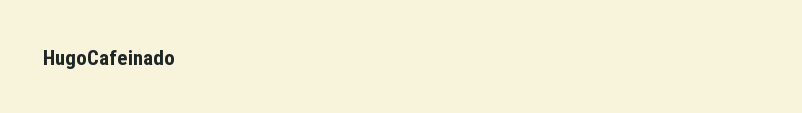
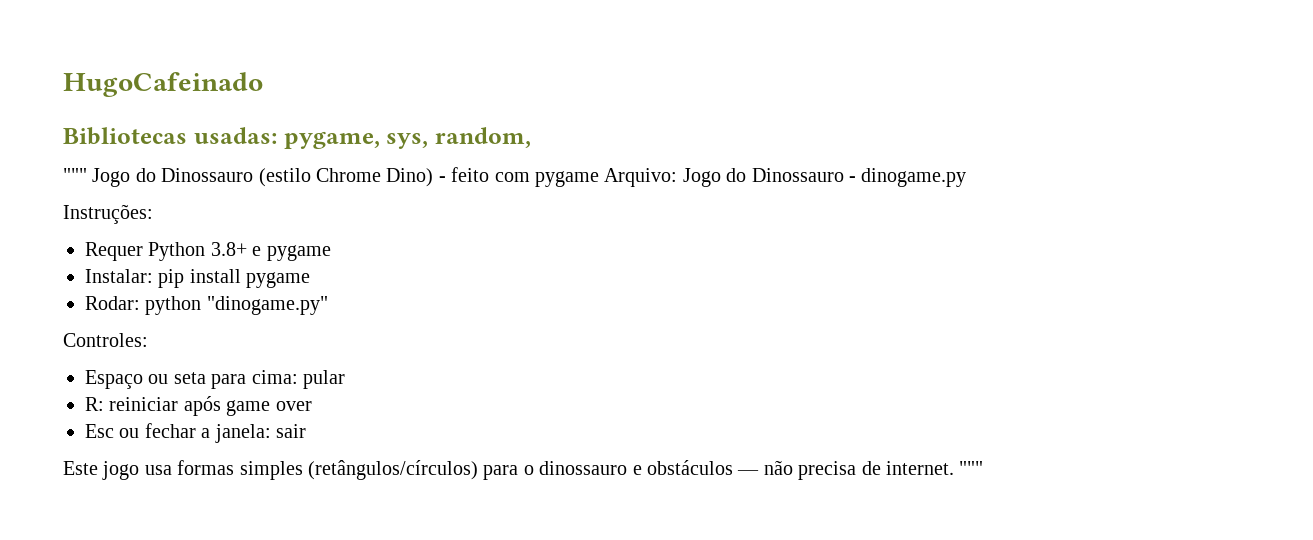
+ Bibliotecas usadas: pygame, sys, random,
+ """ Jogo do Dinossauro (estilo Chrome Dino) - feito com pygame Arquivo: Jogo do Dinossauro - dinogame.py
+ Instruções:
+ Requer Python 3.8+ e pygame
+ Instalar: pip install pygame
+ Rodar: python "dinogame.py"
+ Controles:
+ Espaço ou seta para cima: pular
+ R: reiniciar após game over
+ Esc ou fechar a janela: sair
+ Este jogo usa formas simples (retângulos/círculos) para o dinossauro e obstáculos — não precisa de internet. """

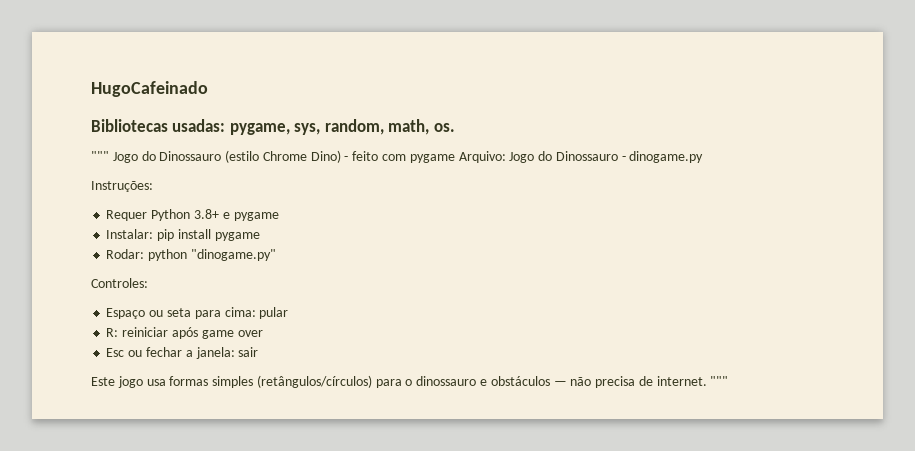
- Bibliotecas usadas: pygame, sys, random,
+ Bibliotecas usadas: pygame, sys, random, math, os.

